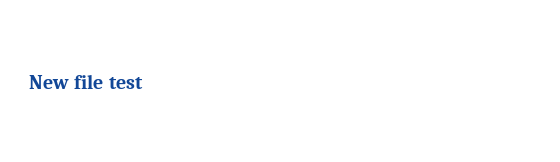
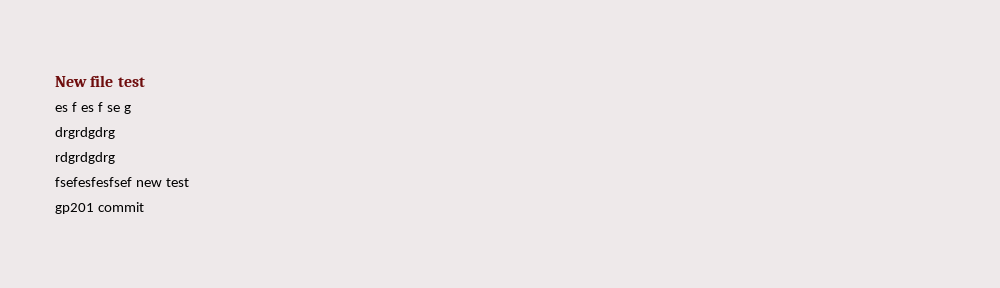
+ es f es f se g
+ drgrdgdrg
+ rdgrdgdrg
+ fsefesfesfsef new test
+ gp201 commit

